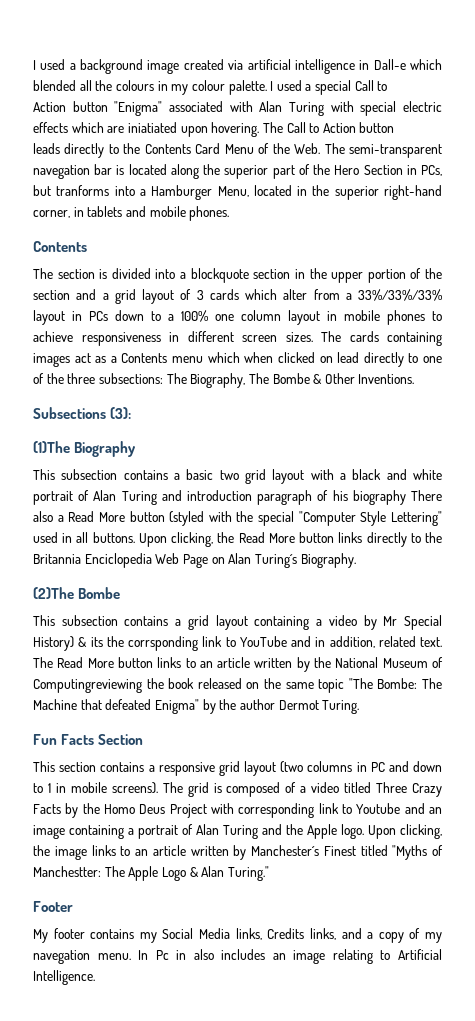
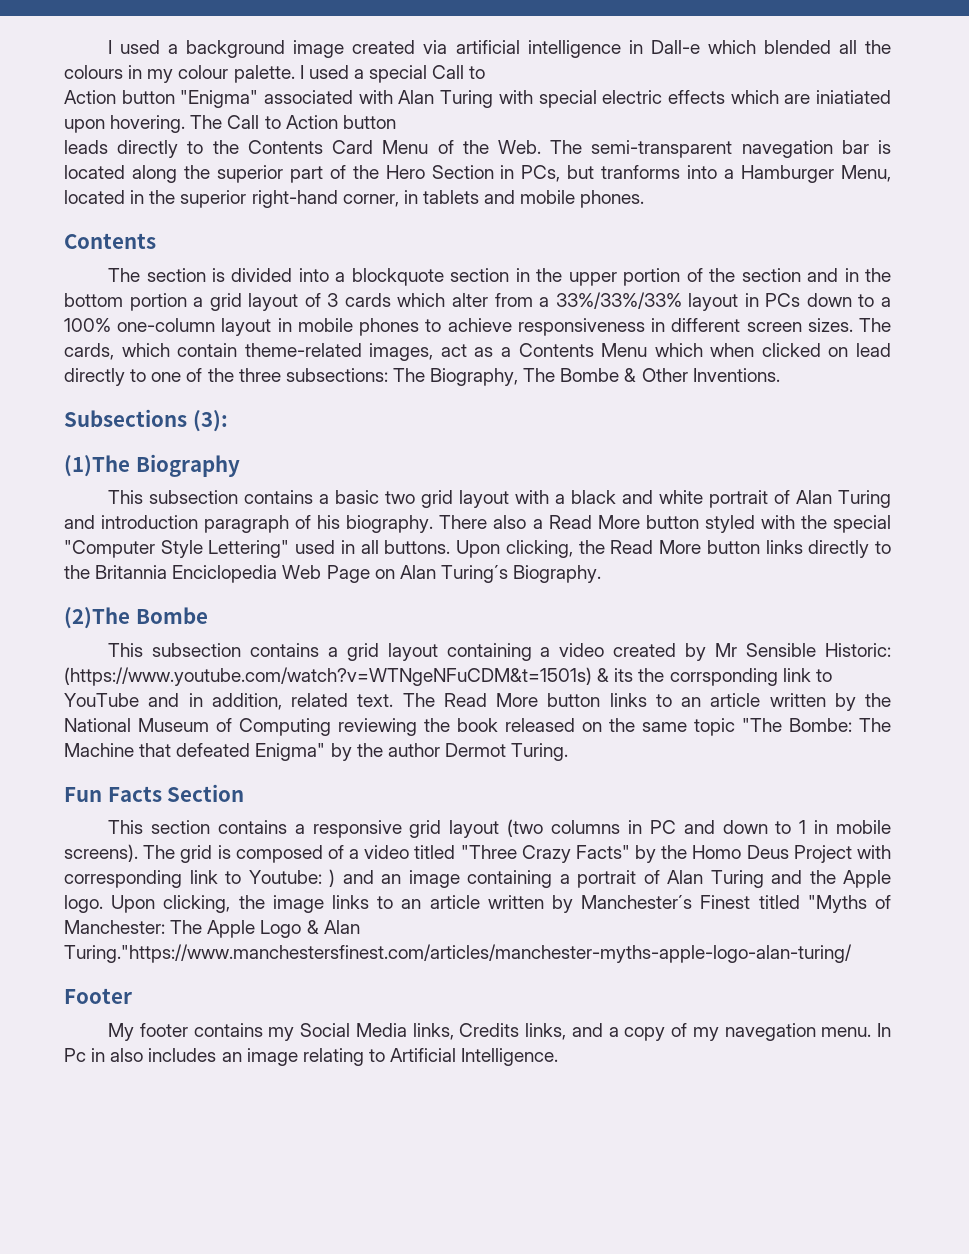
- The section is divided into a blockquote section in the upper portion of the section and a grid layout of 3 cards which alter from a 33%/33%/33% layout in PCs down to a 100% one column layout in mobile phones to achieve responsiveness in different screen sizes.
+ The section is divided into a blockquote section in the upper portion of the section and in the bottom portion a grid layout of 3 cards which alter from a 33%/33%/33% layout in PCs down to a 100% one-column layout in mobile phones to achieve responsiveness in different screen sizes.
- The cards containing images act as a Contents menu which when clicked on lead directly to one of the three subsections: The Biography, The Bombe & Other Inventions.
+ The cards, which contain theme-related images, act as a Contents Menu which when clicked on lead directly to one of the three subsections: The Biography, The Bombe & Other Inventions.
- This subsection contains a basic two grid layout with a black and white portrait of Alan Turing and introduction paragraph of his biography There also a Read More button (styled with the special "Computer Style Lettering" used in all buttons.
+ This subsection contains a basic two grid layout with a black and white portrait of Alan Turing and introduction paragraph of his biography. There also a Read More button styled with the special "Computer Style Lettering" used in all buttons.
- This subsection contains a grid layout containing a video by Mr Special History) & its the corrsponding link to YouTube and in addition, related text.
+ This subsection contains a grid layout containing a video created by Mr Sensible Historic: (https://www.youtube.com/watch?v=WTNgeNFuCDM&t=1501s) & its the corrsponding link to YouTube and in addition, related text.
- The Read More button links to an article written by the National Museum of Computingreviewing the book released on the same topic "The Bombe: The Machine that defeated Enigma" by the author Dermot Turing.
+ The Read More button links to an article written by the National Museum of Computing reviewing the book released on the same topic "The Bombe: The Machine that defeated Enigma" by the author Dermot Turing.
- The grid is composed of a video titled Three Crazy Facts by the Homo Deus Project with corresponding link to Youtube and an image containing a portrait of Alan Turing and the Apple logo.
+ The grid is composed of a video titled "Three Crazy Facts" by the Homo Deus Project with corresponding link to Youtube: ) and an image containing a portrait of Alan Turing and the Apple logo.
- Upon clicking, the image links to an article written by Manchester´s Finest titled "Myths of Manchestter: The Apple Logo & Alan Turing."
+ Upon clicking, the image links to an article written by Manchester´s Finest titled "Myths of Manchester: The Apple Logo & Alan Turing."https://www.manchestersfinest.com/articles/manchester-myths-apple-logo-alan-turing/

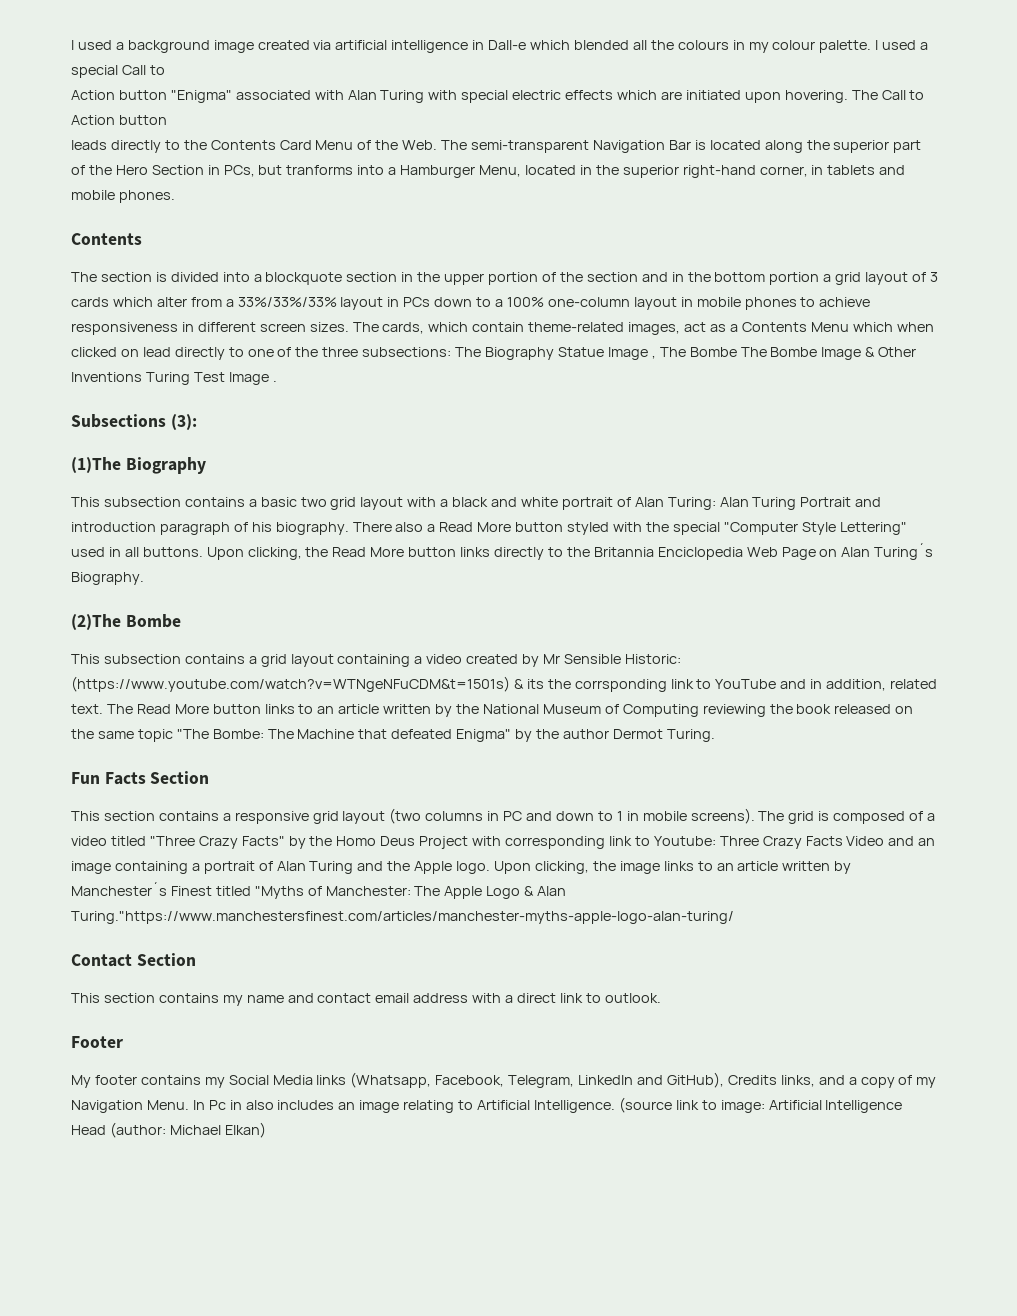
- Action button "Enigma" associated with Alan Turing with special electric effects which are iniatiated upon hovering.
+ Action button "Enigma" associated with Alan Turing with special electric effects which are initiated upon hovering.
- leads directly to the Contents Card Menu of the Web. The semi-transparent navegation bar is located along the superior part of the Hero Section in PCs, but tranforms into a Hamburger Menu, located in the superior right-hand corner, in tablets and mobile phones.
+ leads directly to the Contents Card Menu of the Web. The semi-transparent Navigation Bar is located along the superior part of the Hero Section in PCs, but tranforms into a Hamburger Menu, located in the superior right-hand corner, in tablets and mobile phones.
- The cards, which contain theme-related images, act as a Contents Menu which when clicked on lead directly to one of the three subsections: The Biography, The Bombe & Other Inventions.
+ The cards, which contain theme-related images, act as a Contents Menu which when clicked on lead directly to one of the three subsections: The Biography Statue Image , The Bombe The Bombe Image & Other Inventions Turing Test Image .
- This subsection contains a basic two grid layout with a black and white portrait of Alan Turing and introduction paragraph of his biography.
+ This subsection contains a basic two grid layout with a black and white portrait of Alan Turing: Alan Turing Portrait and introduction paragraph of his biography.
- The grid is composed of a video titled "Three Crazy Facts" by the Homo Deus Project with corresponding link to Youtube: ) and an image containing a portrait of Alan Turing and the Apple logo.
+ The grid is composed of a video titled "Three Crazy Facts" by the Homo Deus Project with corresponding link to Youtube: Three Crazy Facts Video and an image containing a portrait of Alan Turing and the Apple logo.
+ Contact Section
+ This section contains my name and contact email address with a direct link to outlook.
- My footer contains my Social Media links, Credits links, and a copy of my navegation menu.
+ My footer contains my Social Media links (Whatsapp, Facebook, Telegram, LinkedIn and GitHub), Credits links, and a copy of my Navigation Menu.
+ (source link to image: Artificial Intelligence Head (author: Michael Elkan)

